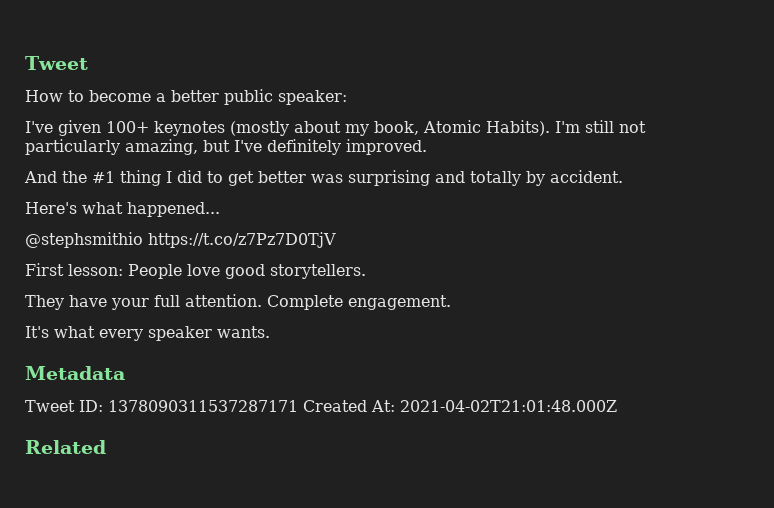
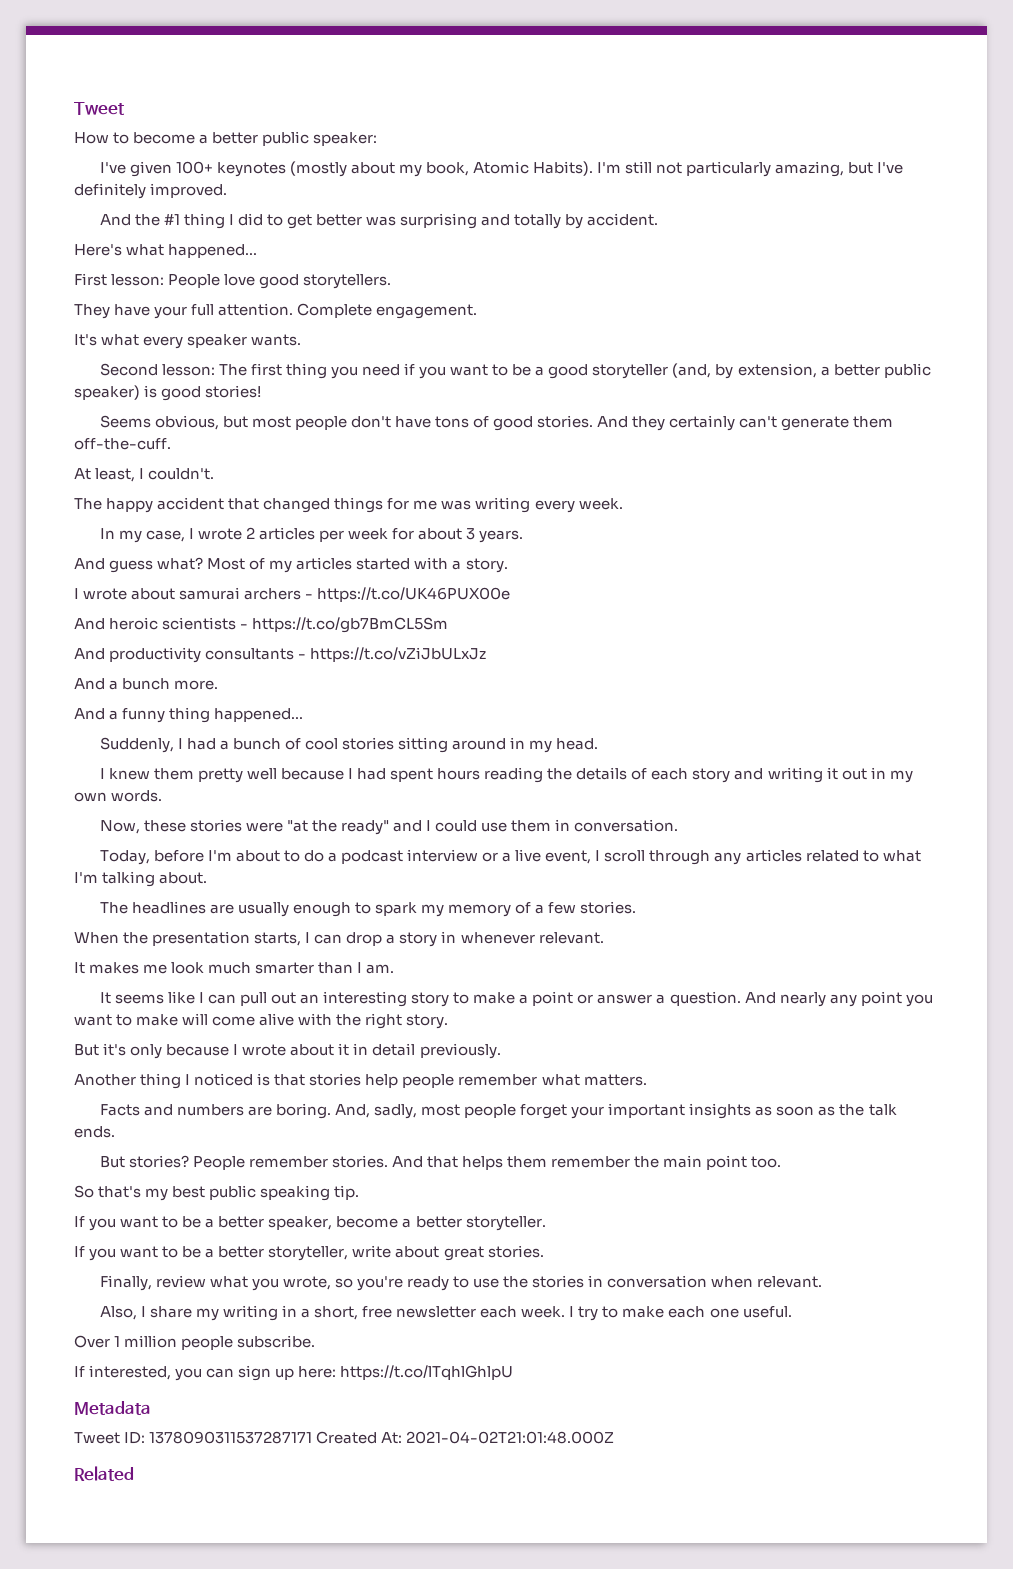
- @stephsmithio https://t.co/z7Pz7D0TjV
+ Second lesson: The first thing you need if you want to be a good storyteller (and, by extension, a better public speaker) is good stories!
+ Seems obvious, but most people don't have tons of good stories. And they certainly can't generate them off-the-cuff.
+ At least, I couldn't.
+ The happy accident that changed things for me was writing every week.
+ In my case, I wrote 2 articles per week for about 3 years.
+ And guess what? Most of my articles started with a story.
+ I wrote about samurai archers - https://t.co/UK46PUX00e
+ And heroic scientists - https://t.co/gb7BmCL5Sm
+ And productivity consultants - https://t.co/vZiJbULxJz
+ And a bunch more.
+ And a funny thing happened...
+ Suddenly, I had a bunch of cool stories sitting around in my head.
+ I knew them pretty well because I had spent hours reading the details of each story and writing it out in my own words.
+ Now, these stories were "at the ready" and I could use them in conversation.
+ Today, before I'm about to do a podcast interview or a live event, I scroll through any articles related to what I'm talking about.
+ The headlines are usually enough to spark my memory of a few stories.
+ When the presentation starts, I can drop a story in whenever relevant.
+ It makes me look much smarter than I am.
+ It seems like I can pull out an interesting story to make a point or answer a question. And nearly any point you want to make will come alive with the right story.
+ But it's only because I wrote about it in detail previously.
+ Another thing I noticed is that stories help people remember what matters.
+ Facts and numbers are boring. And, sadly, most people forget your important insights as soon as the talk ends.
+ But stories? People remember stories. And that helps them remember the main point too.
+ So that's my best public speaking tip.
+ If you want to be a better speaker, become a better storyteller.
+ If you want to be a better storyteller, write about great stories.
+ Finally, review what you wrote, so you're ready to use the stories in conversation when relevant.
+ Also, I share my writing in a short, free newsletter each week. I try to make each one useful.
+ Over 1 million people subscribe.
+ If interested, you can sign up here: https://t.co/lTqhlGhlpU

